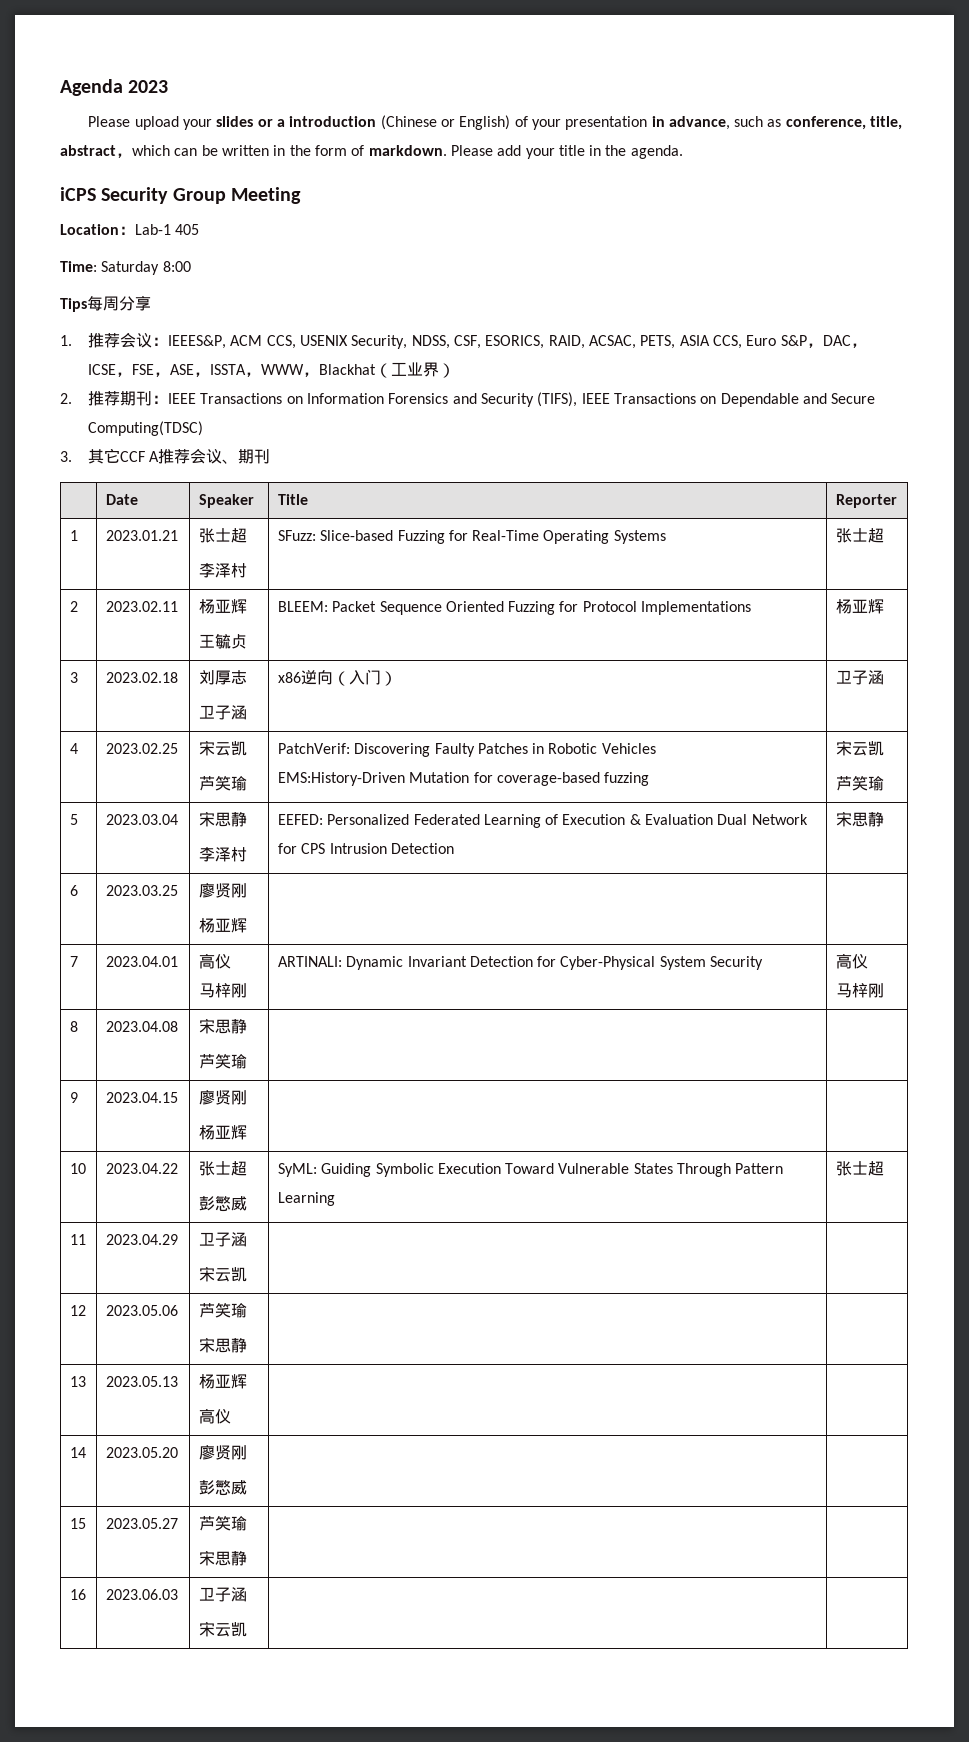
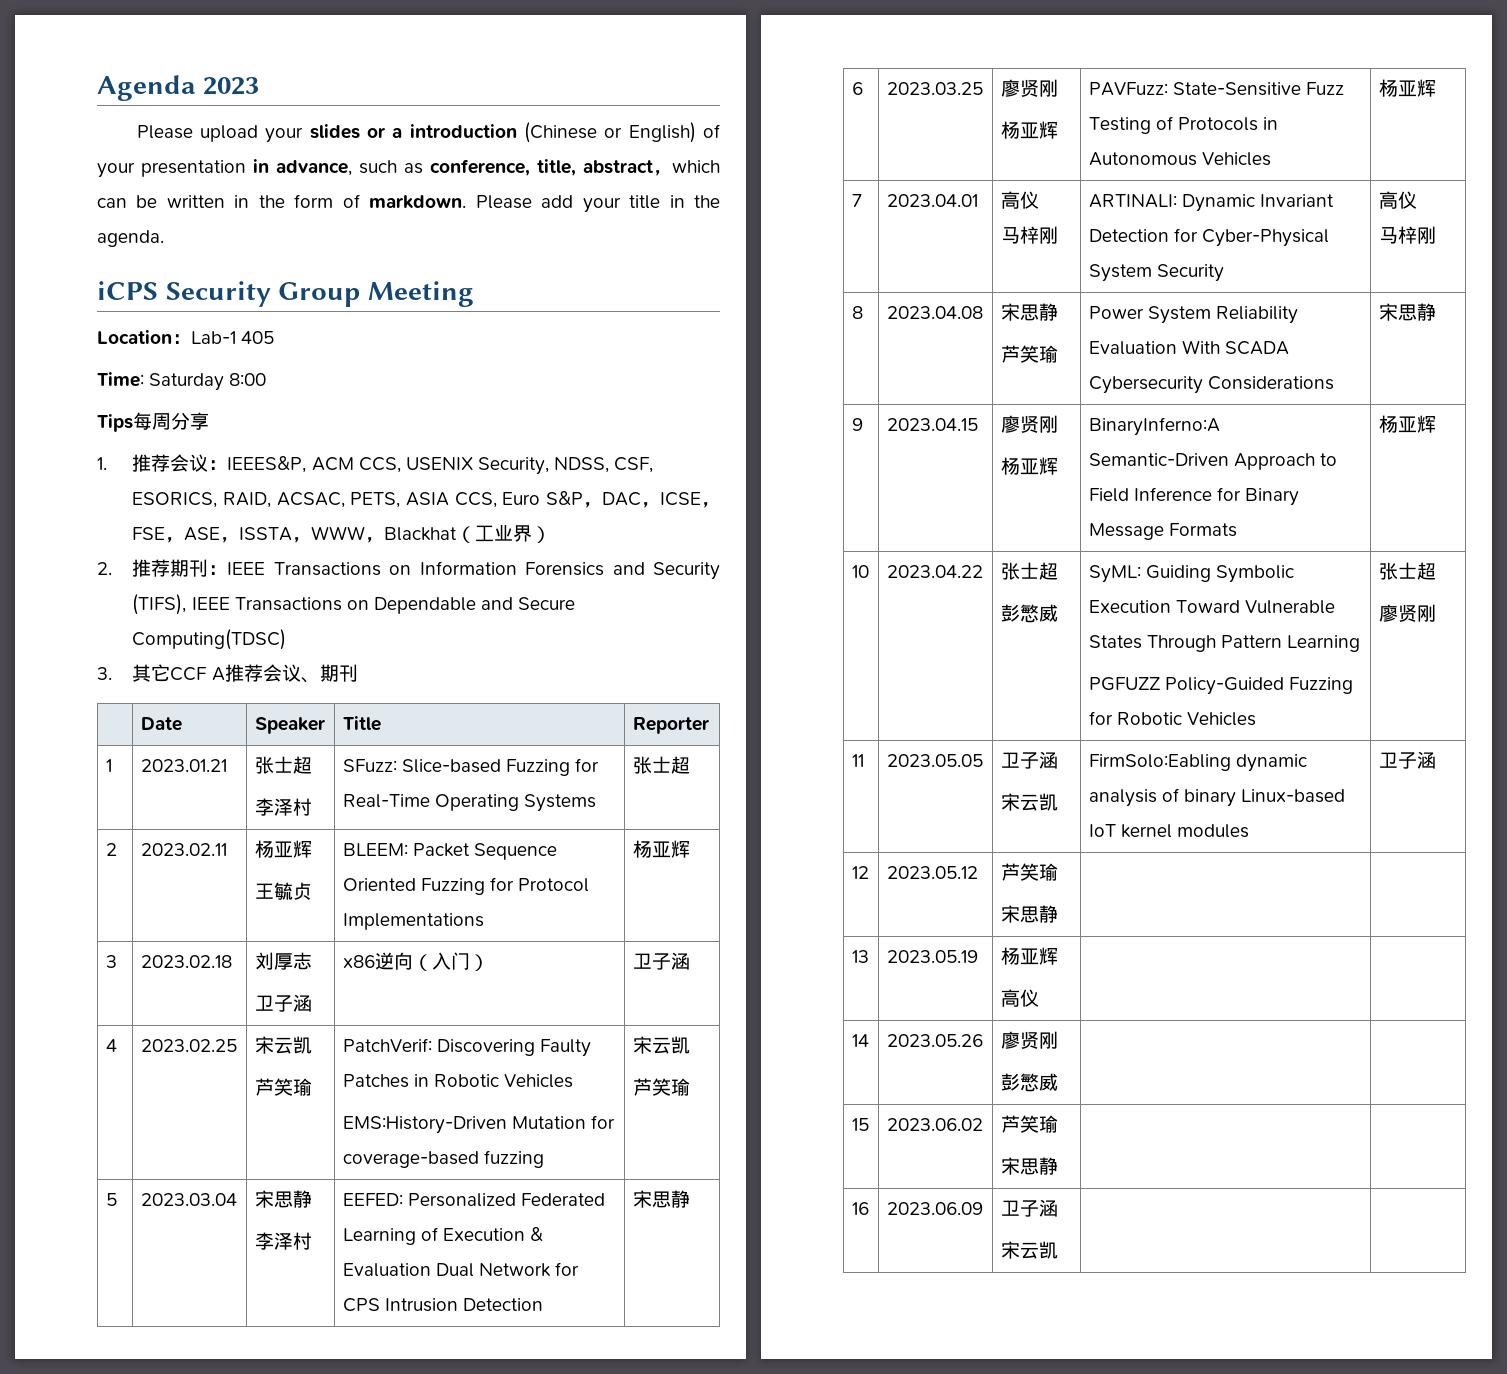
  6 | 2023.03.25 | 廖贤刚
- 杨亚辉 | |
+ 杨亚辉 | PAVFuzz: State-Sensitive Fuzz Testing of Protocols in Autonomous Vehicles | 杨亚辉
  8 | 2023.04.08 | 宋思静
- 芦笑瑜 | |
+ 芦笑瑜 | Power System Reliability Evaluation With SCADA Cybersecurity Considerations | 宋思静
  9 | 2023.04.15 | 廖贤刚
- 杨亚辉 | |
+ 杨亚辉 | BinaryInferno:A Semantic-Driven Approach to Field Inference for Binary Message Formats | 杨亚辉
  10 | 2023.04.22 | 张士超
- 彭慜威 | SyML: Guiding Symbolic Execution Toward Vulnerable States Through Pattern Learning | 张士超
+ 彭慜威 | SyML: Guiding Symbolic Execution Toward Vulnerable States Through Pattern Learning
+ PGFUZZ Policy-Guided Fuzzing for Robotic Vehicles | 张士超
+ 廖贤刚
- 11 | 2023.04.29 | 卫子涵
- 宋云凯 | |
+ 11 | 2023.05.05 | 卫子涵
+ 宋云凯 | FirmSolo:Eabling dynamic analysis of binary Linux-based IoT kernel modules | 卫子涵
- 12 | 2023.05.06 | 芦笑瑜
+ 12 | 2023.05.12 | 芦笑瑜
- 13 | 2023.05.13 | 杨亚辉
+ 13 | 2023.05.19 | 杨亚辉
- 14 | 2023.05.20 | 廖贤刚
+ 14 | 2023.05.26 | 廖贤刚
- 15 | 2023.05.27 | 芦笑瑜
+ 15 | 2023.06.02 | 芦笑瑜
- 16 | 2023.06.03 | 卫子涵
+ 16 | 2023.06.09 | 卫子涵

